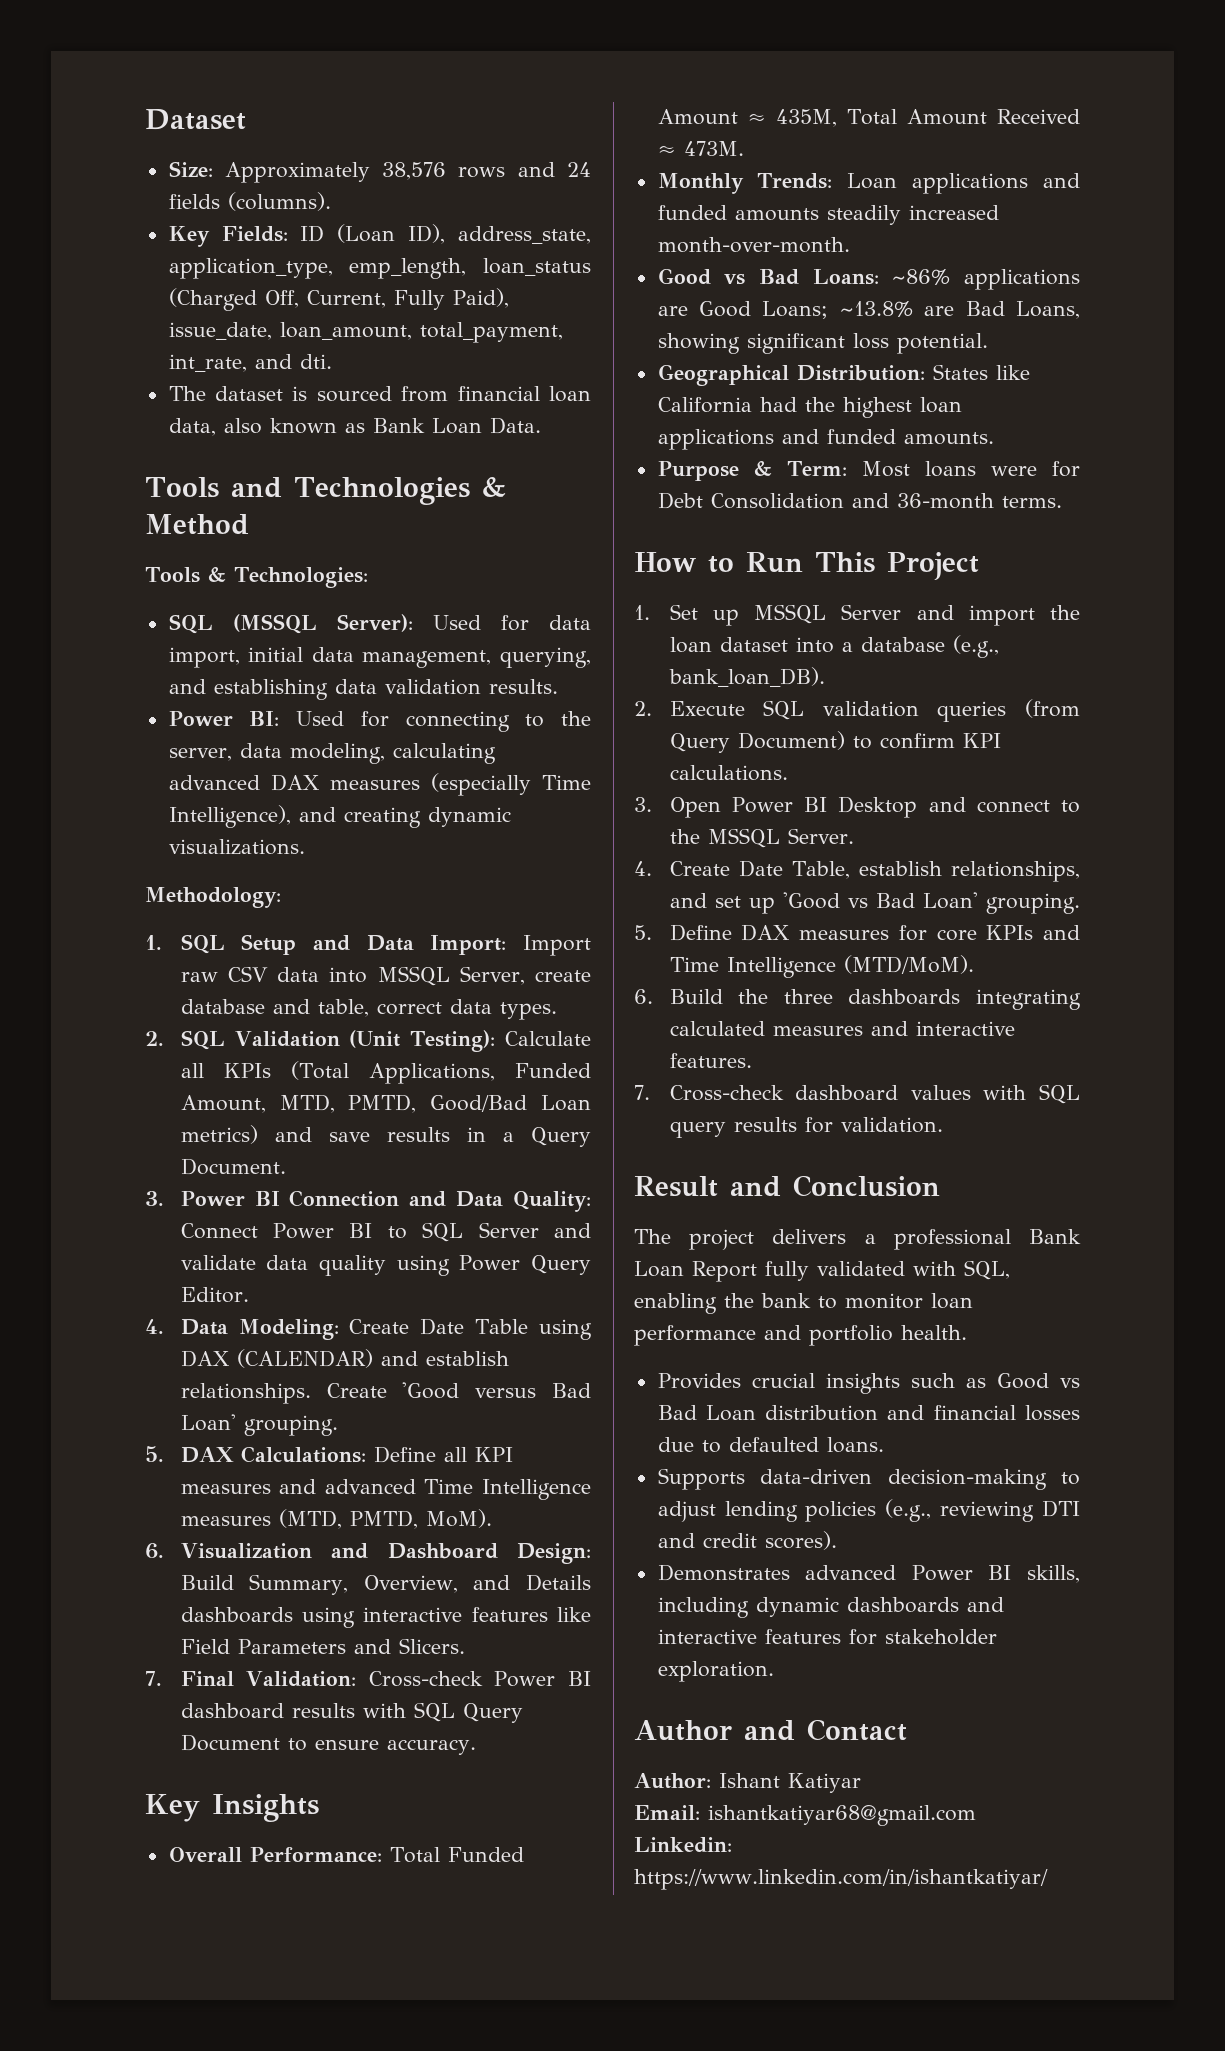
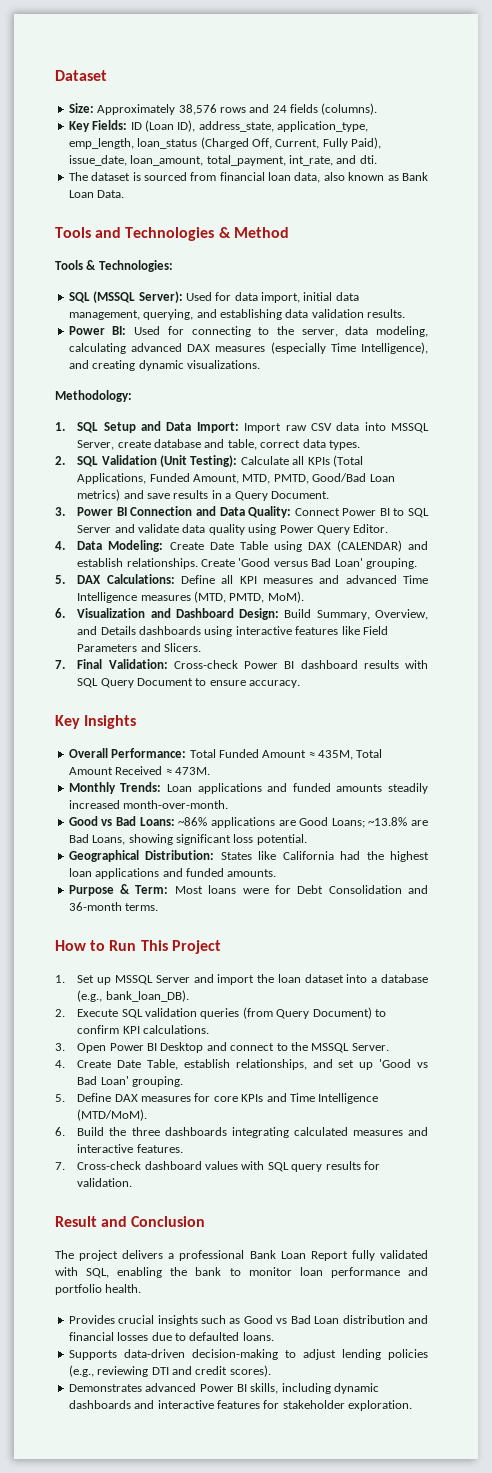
- Author and Contact
- Author: Ishant Katiyar
- Email: ishantkatiyar68@gmail.com Linkedin: https://www.linkedin.com/in/ishantkatiyar/

